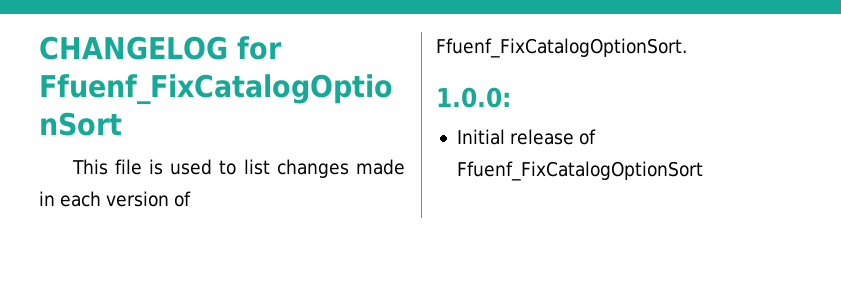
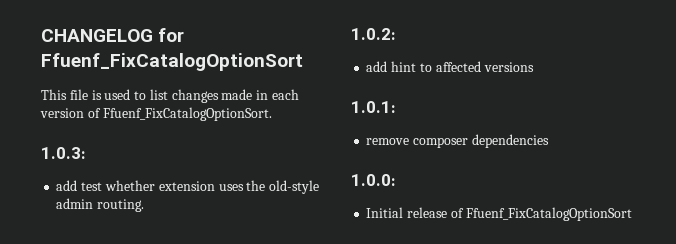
+ 1.0.3:
+ add test whether extension uses the old-style admin routing.
+ 1.0.2:
+ add hint to affected versions
+ 1.0.1:
+ remove composer dependencies

